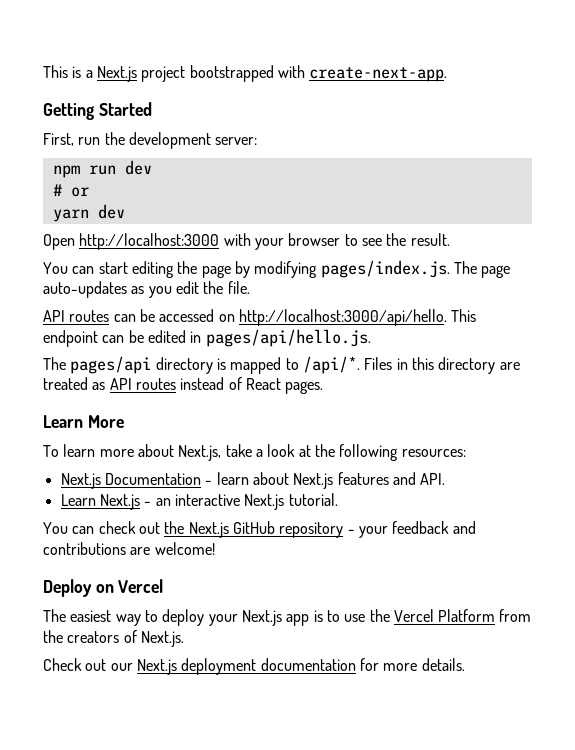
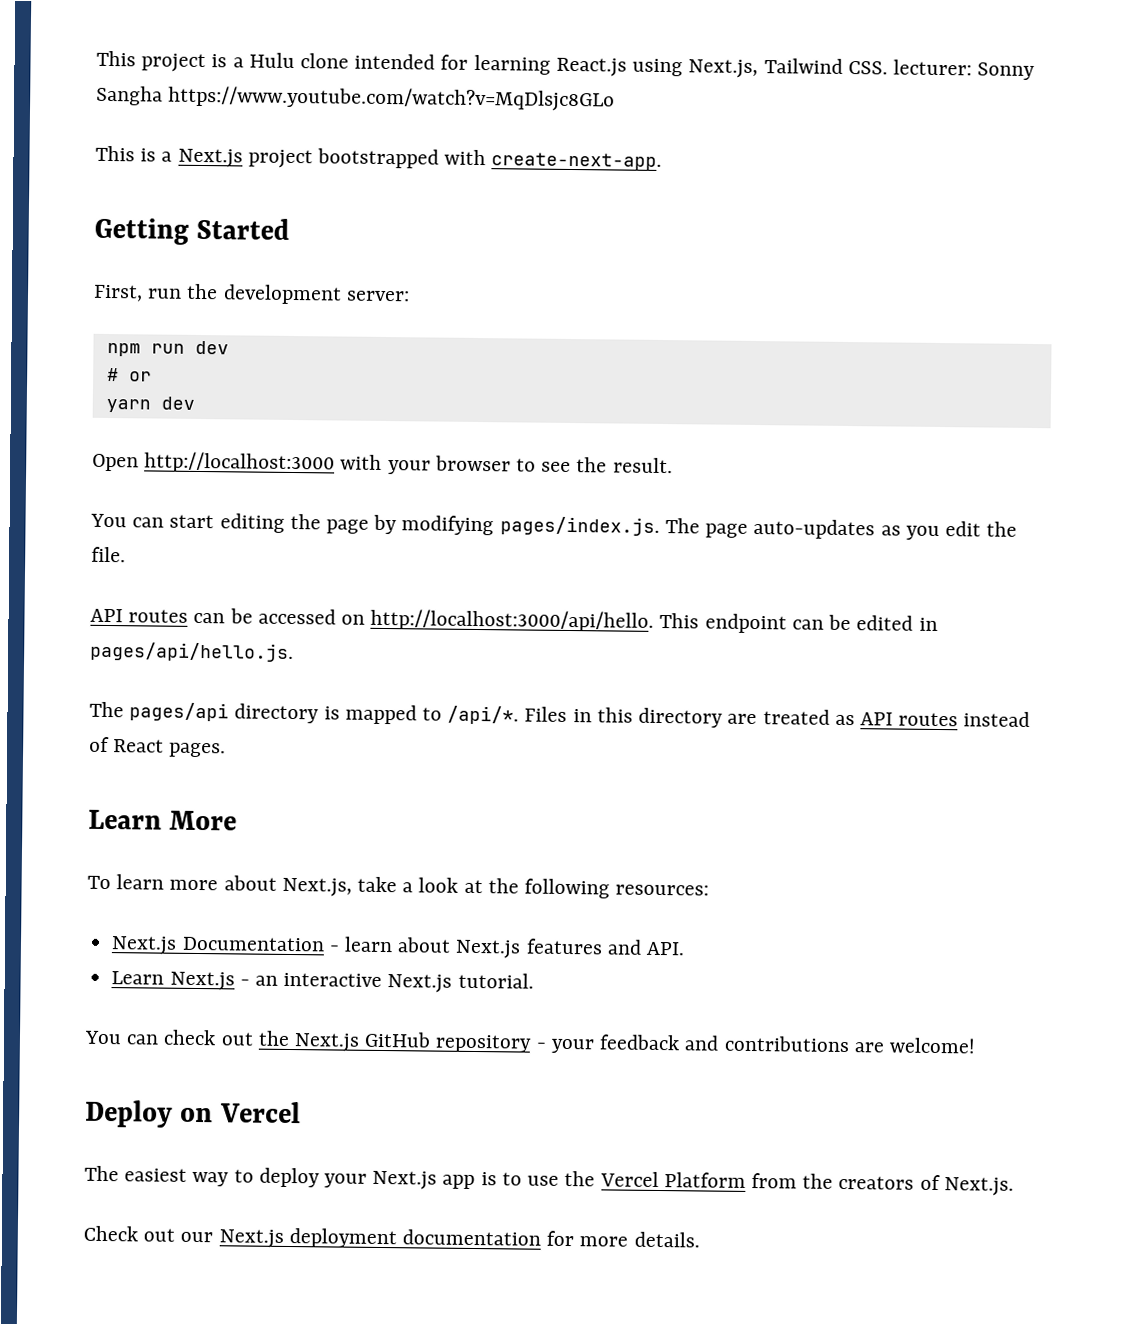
+ This project is a Hulu clone intended for learning React.js using Next.js, Tailwind CSS. lecturer: Sonny Sangha https://www.youtube.com/watch?v=MqDlsjc8GLo

